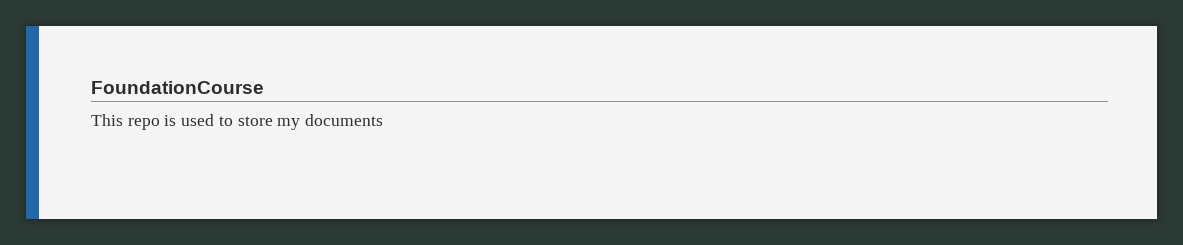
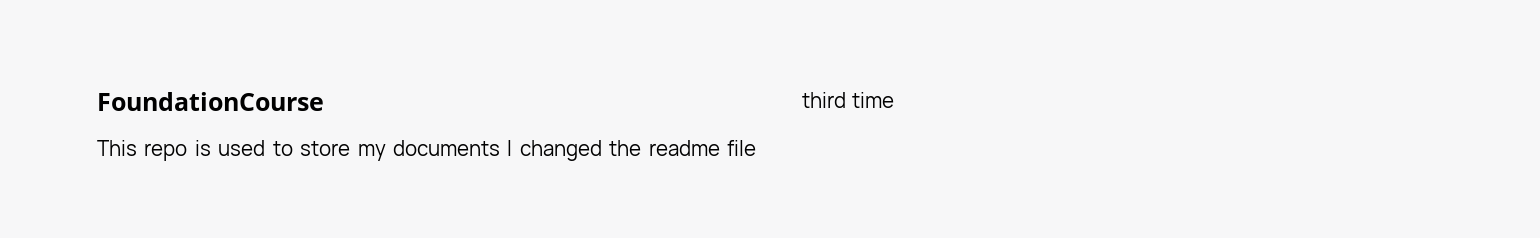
- This repo is used to store my documents
+ This repo is used to store my documents I changed the readme file third time

